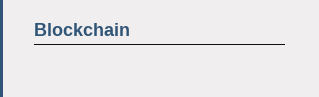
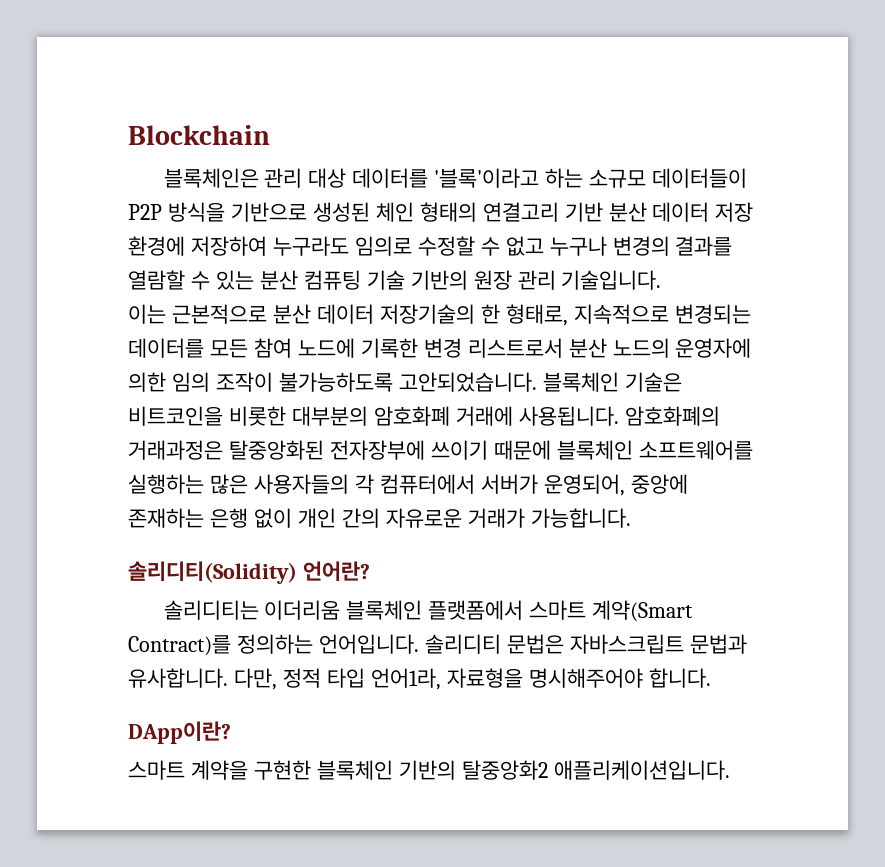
+ 블록체인은 관리 대상 데이터를 '블록'이라고 하는 소규모 데이터들이 P2P 방식을 기반으로 생성된 체인 형태의 연결고리 기반 분산 데이터 저장 환경에 저장하여 누구라도 임의로 수정할 수 없고 누구나 변경의 결과를 열람할 수 있는 분산 컴퓨팅 기술 기반의 원장 관리 기술입니다.
+ 이는 근본적으로 분산 데이터 저장기술의 한 형태로, 지속적으로 변경되는 데이터를 모든 참여 노드에 기록한 변경 리스트로서 분산 노드의 운영자에 의한 임의 조작이 불가능하도록 고안되었습니다. 블록체인 기술은 비트코인을 비롯한 대부분의 암호화폐 거래에 사용됩니다. 암호화폐의 거래과정은 탈중앙화된 전자장부에 쓰이기 때문에 블록체인 소프트웨어를 실행하는 많은 사용자들의 각 컴퓨터에서 서버가 운영되어, 중앙에 존재하는 은행 없이 개인 간의 자유로운 거래가 가능합니다.
+ 솔리디티(Solidity) 언어란?
+ 솔리디티는 이더리움 블록체인 플랫폼에서 스마트 계약(Smart Contract)를 정의하는 언어입니다. 솔리디티 문법은 자바스크립트 문법과 유사합니다. 다만, 정적 타입 언어1라, 자료형을 명시해주어야 합니다.
+ DApp이란?
+ 스마트 계약을 구현한 블록체인 기반의 탈중앙화2 애플리케이션입니다.

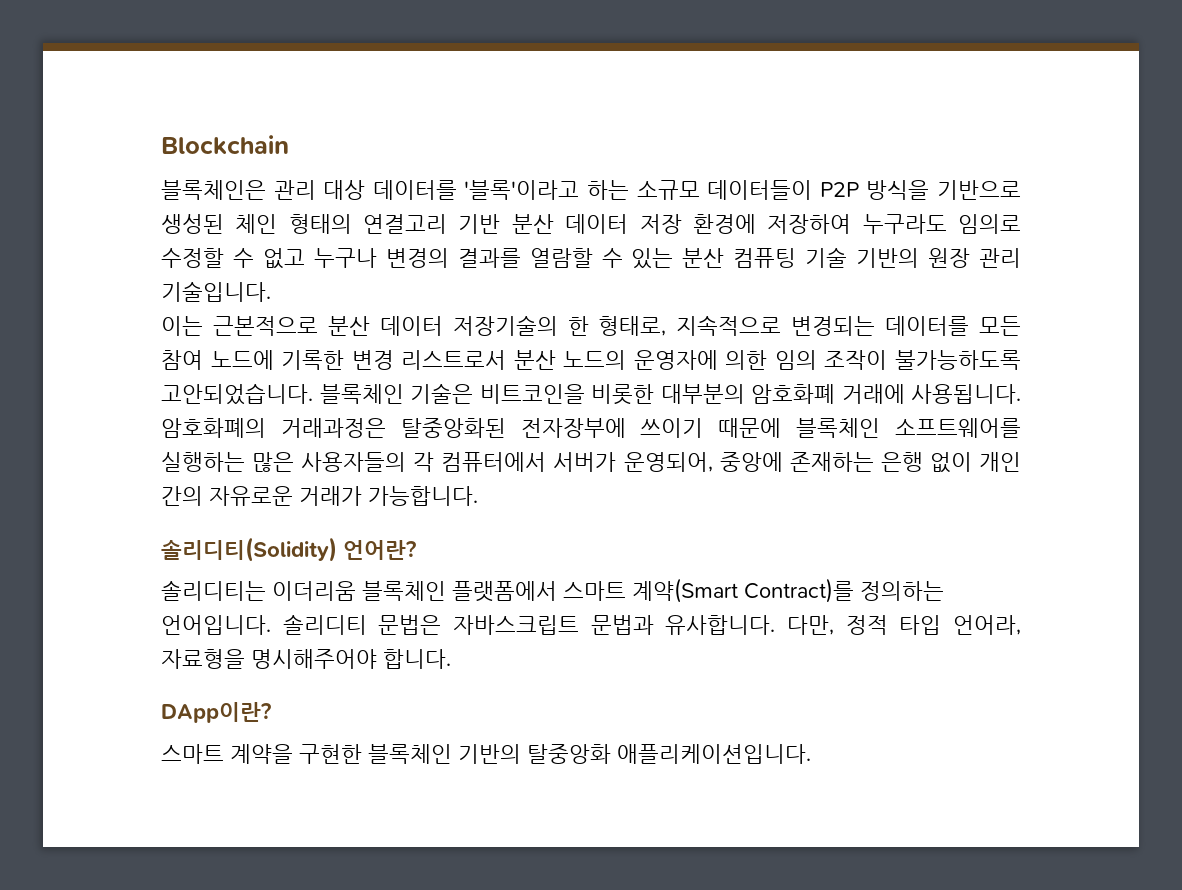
- 다만, 정적 타입 언어1라, 자료형을 명시해주어야 합니다.
+ 다만, 정적 타입 언어라, 자료형을 명시해주어야 합니다.
- 스마트 계약을 구현한 블록체인 기반의 탈중앙화2 애플리케이션입니다.
+ 스마트 계약을 구현한 블록체인 기반의 탈중앙화 애플리케이션입니다.

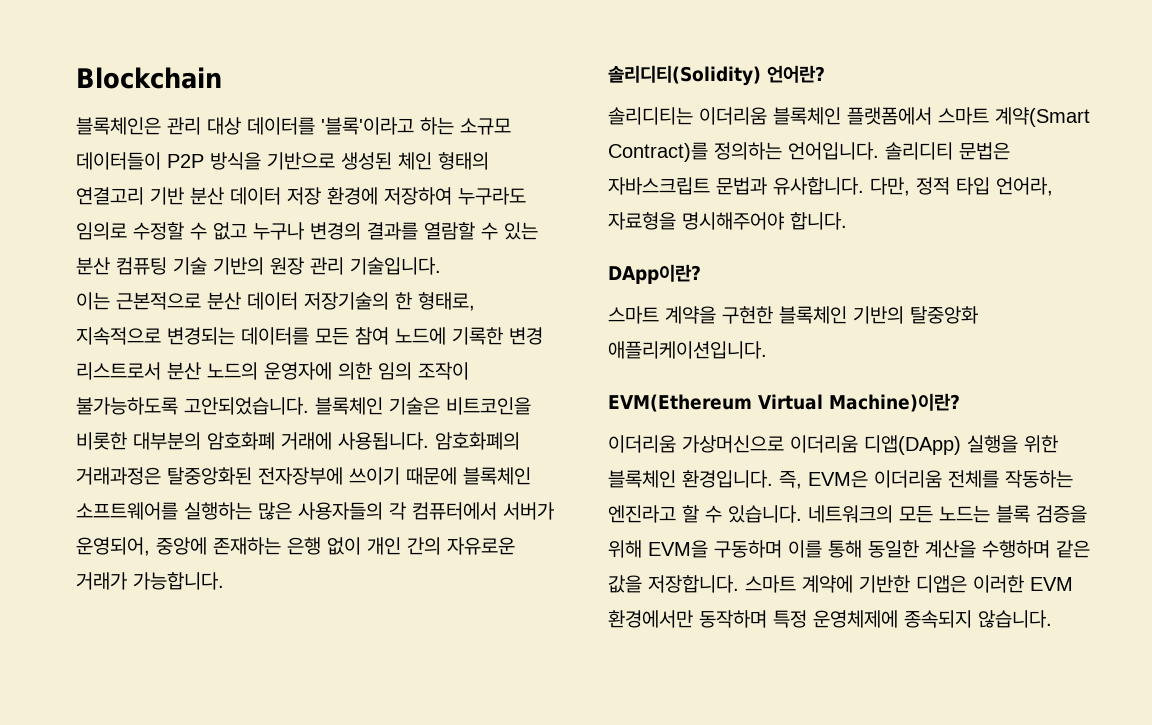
+ EVM(Ethereum Virtual Machine)이란?
+ 이더리움 가상머신으로 이더리움 디앱(DApp) 실행을 위한 블록체인 환경입니다. 즉, EVM은 이더리움 전체를 작동하는 엔진라고 할 수 있습니다. 네트워크의 모든 노드는 블록 검증을 위해 EVM을 구동하며 이를 통해 동일한 계산을 수행하며 같은 값을 저장합니다. 스마트 계약에 기반한 디앱은 이러한 EVM 환경에서만 동작하며 특정 운영체제에 종속되지 않습니다.

